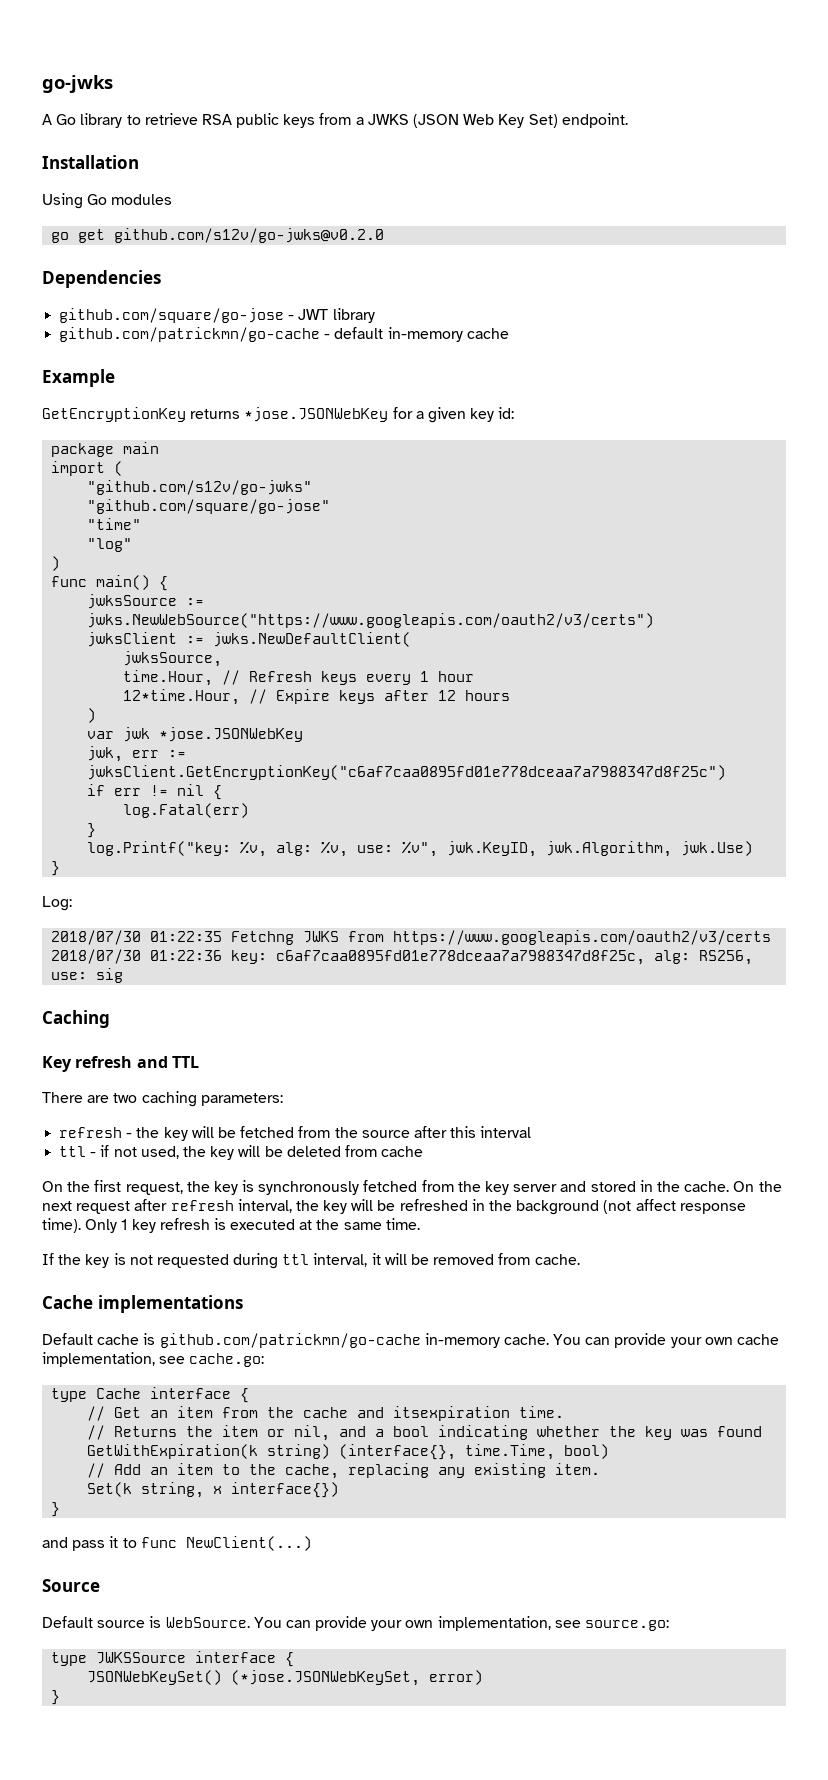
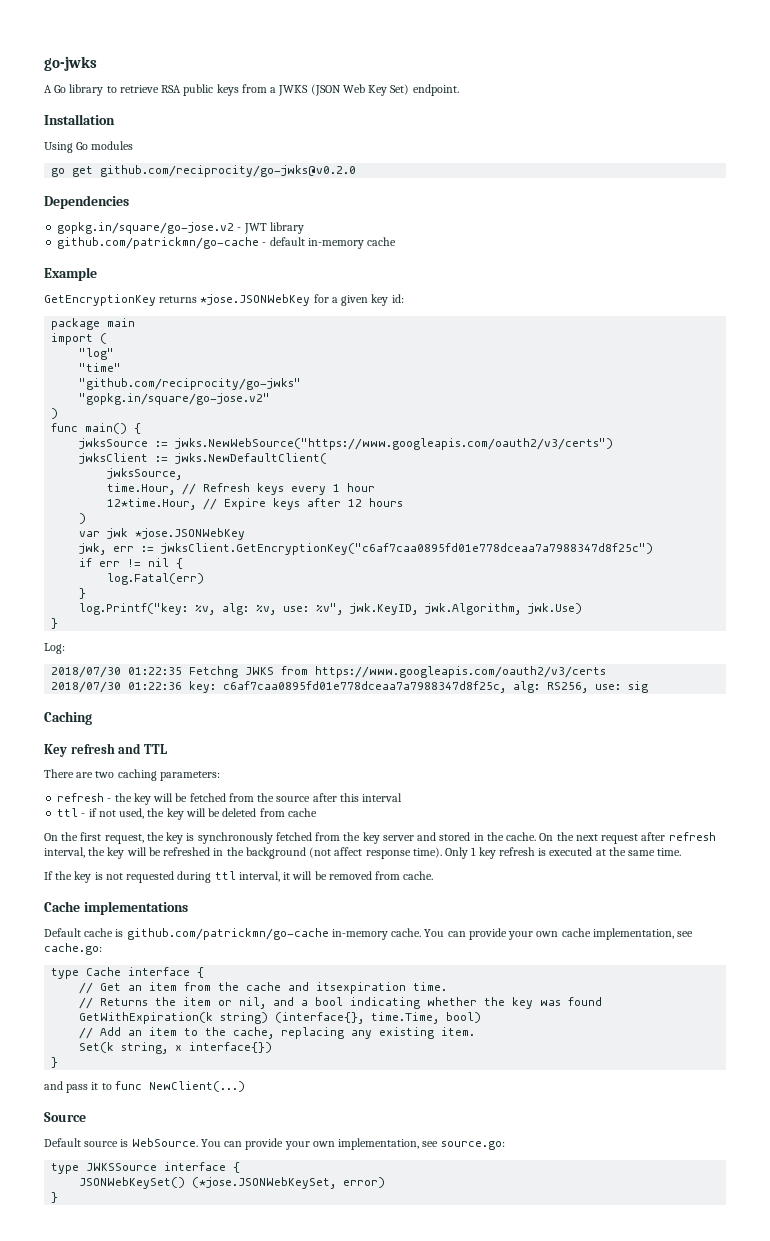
- go get github.com/s12v/go-jwks@v0.2.0
+ go get github.com/reciprocity/go-jwks@v0.2.0
- github.com/square/go-jose - JWT library
+ gopkg.in/square/go-jose.v2 - JWT library
- "github.com/s12v/go-jwks"
- "github.com/square/go-jose"
+ "log"
- "log"
+ "github.com/reciprocity/go-jwks"
+ "gopkg.in/square/go-jose.v2"

